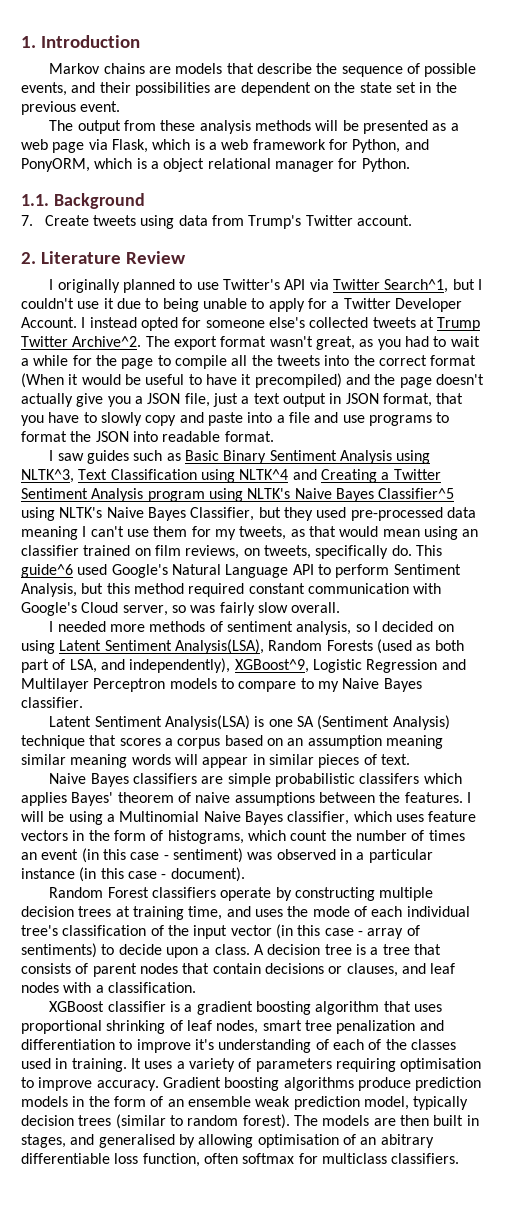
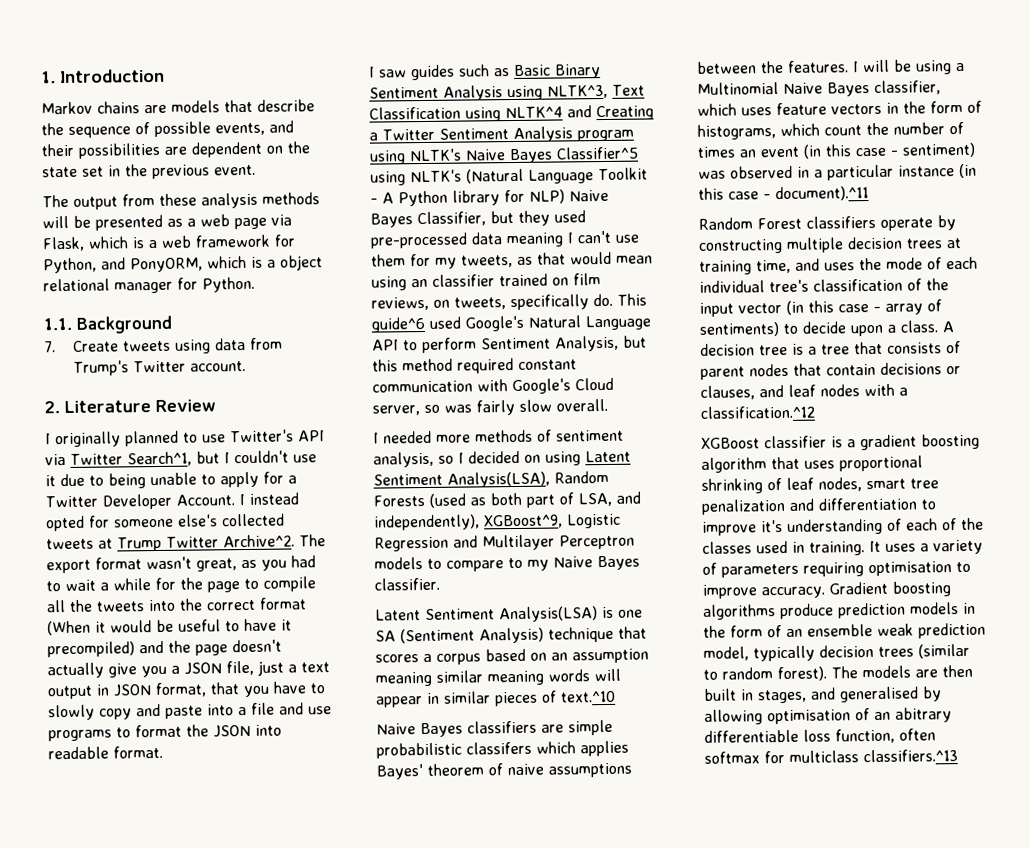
- I saw guides such as Basic Binary Sentiment Analysis using NLTK^3, Text Classification using NLTK^4 and Creating a Twitter Sentiment Analysis program using NLTK's Naive Bayes Classifier^5 using NLTK's Naive Bayes Classifier, but they used pre-processed data meaning I can't use them for my tweets, as that would mean using an classifier trained on film reviews, on tweets, specifically do.
+ I saw guides such as Basic Binary Sentiment Analysis using NLTK^3, Text Classification using NLTK^4 and Creating a Twitter Sentiment Analysis program using NLTK's Naive Bayes Classifier^5 using NLTK's (Natural Language Toolkit - A Python library for NLP) Naive Bayes Classifier, but they used pre-processed data meaning I can't use them for my tweets, as that would mean using an classifier trained on film reviews, on tweets, specifically do.
- Latent Sentiment Analysis(LSA) is one SA (Sentiment Analysis) technique that scores a corpus based on an assumption meaning similar meaning words will appear in similar pieces of text.
+ Latent Sentiment Analysis(LSA) is one SA (Sentiment Analysis) technique that scores a corpus based on an assumption meaning similar meaning words will appear in similar pieces of text.^10
- I will be using a Multinomial Naive Bayes classifier, which uses feature vectors in the form of histograms, which count the number of times an event (in this case - sentiment) was observed in a particular instance (in this case - document).
+ I will be using a Multinomial Naive Bayes classifier, which uses feature vectors in the form of histograms, which count the number of times an event (in this case - sentiment) was observed in a particular instance (in this case - document).^11
- A decision tree is a tree that consists of parent nodes that contain decisions or clauses, and leaf nodes with a classification.
+ A decision tree is a tree that consists of parent nodes that contain decisions or clauses, and leaf nodes with a classification.^12
- The models are then built in stages, and generalised by allowing optimisation of an abitrary differentiable loss function, often softmax for multiclass classifiers.
+ The models are then built in stages, and generalised by allowing optimisation of an abitrary differentiable loss function, often softmax for multiclass classifiers.^13

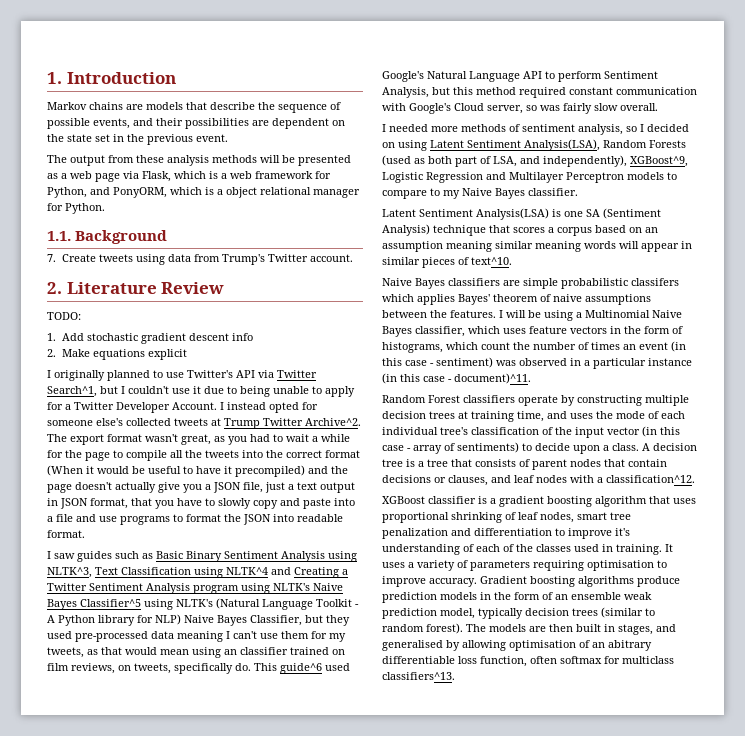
+ TODO:
+ 1. Add stochastic gradient descent info
+ 2. Make equations explicit
- Latent Sentiment Analysis(LSA) is one SA (Sentiment Analysis) technique that scores a corpus based on an assumption meaning similar meaning words will appear in similar pieces of text.^10
+ Latent Sentiment Analysis(LSA) is one SA (Sentiment Analysis) technique that scores a corpus based on an assumption meaning similar meaning words will appear in similar pieces of text^10.
- I will be using a Multinomial Naive Bayes classifier, which uses feature vectors in the form of histograms, which count the number of times an event (in this case - sentiment) was observed in a particular instance (in this case - document).^11
+ I will be using a Multinomial Naive Bayes classifier, which uses feature vectors in the form of histograms, which count the number of times an event (in this case - sentiment) was observed in a particular instance (in this case - document)^11.
- A decision tree is a tree that consists of parent nodes that contain decisions or clauses, and leaf nodes with a classification.^12
+ A decision tree is a tree that consists of parent nodes that contain decisions or clauses, and leaf nodes with a classification^12.
- The models are then built in stages, and generalised by allowing optimisation of an abitrary differentiable loss function, often softmax for multiclass classifiers.^13
+ The models are then built in stages, and generalised by allowing optimisation of an abitrary differentiable loss function, often softmax for multiclass classifiers^13.

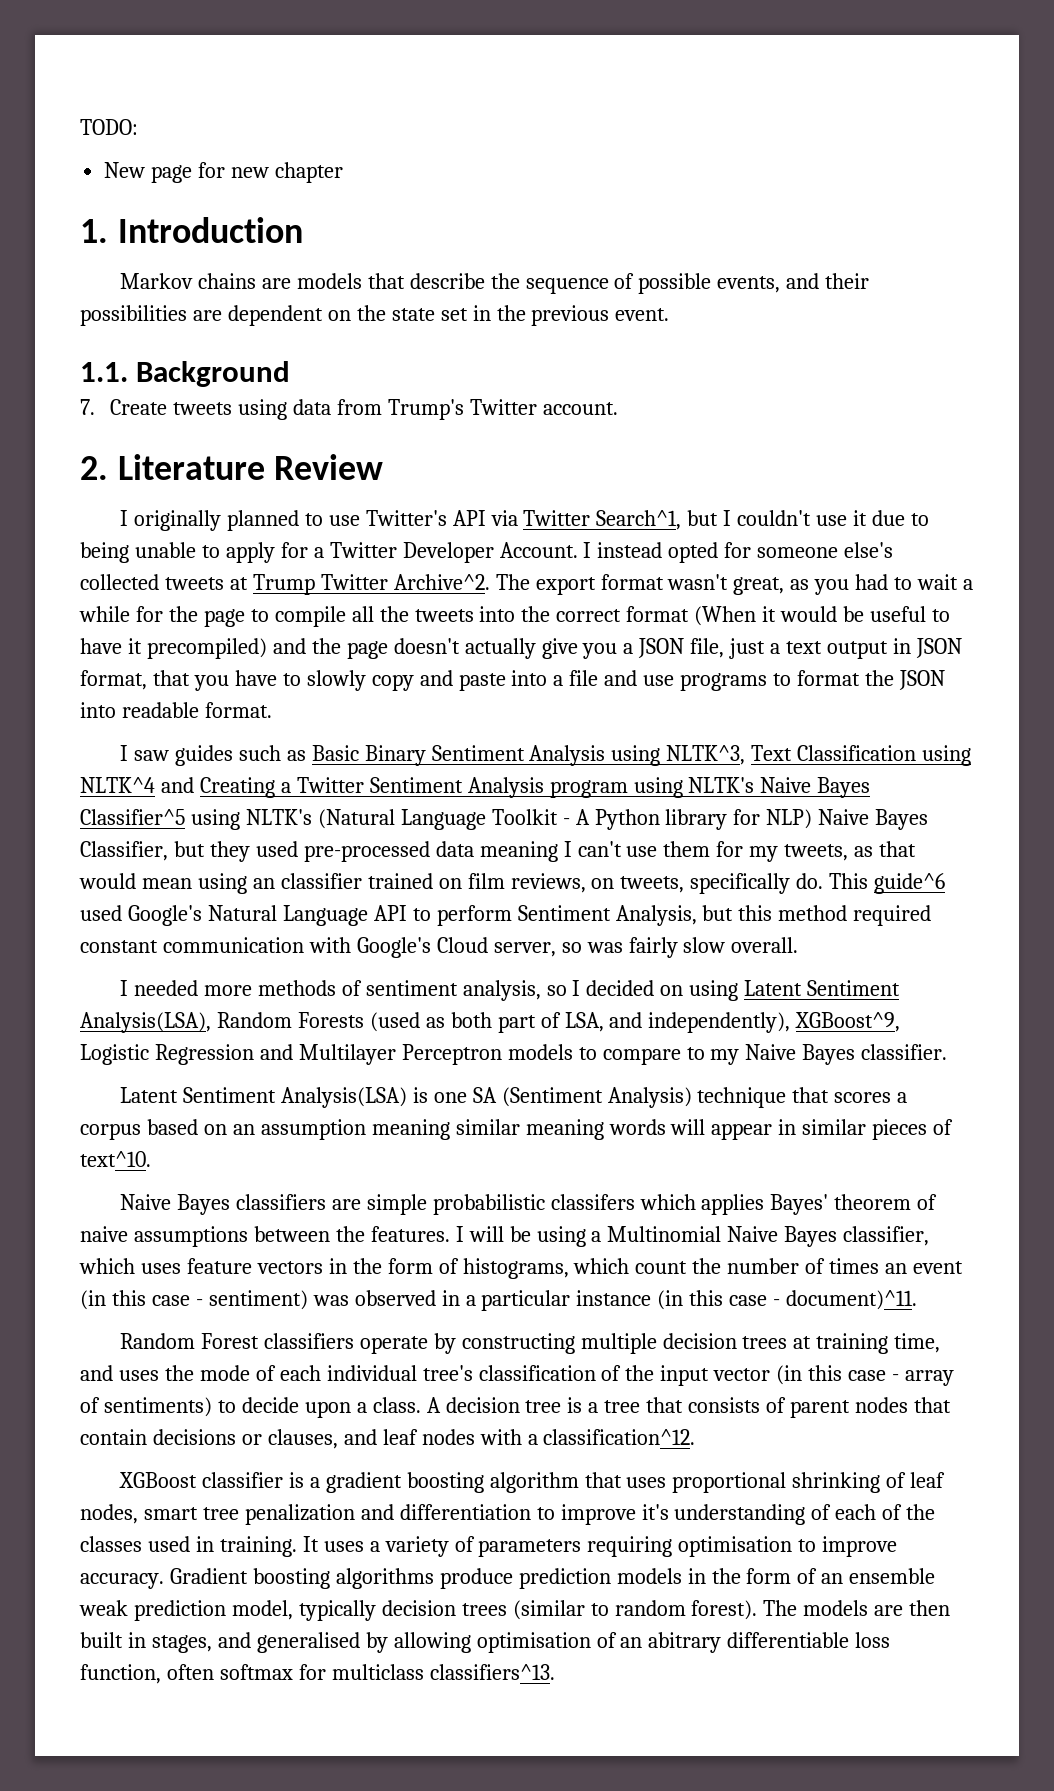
+ TODO:
+ New page for new chapter
- The output from these analysis methods will be presented as a web page via Flask, which is a web framework for Python, and PonyORM, which is a object relational manager for Python.
- TODO:
- 1. Add stochastic gradient descent info
- 2. Make equations explicit

